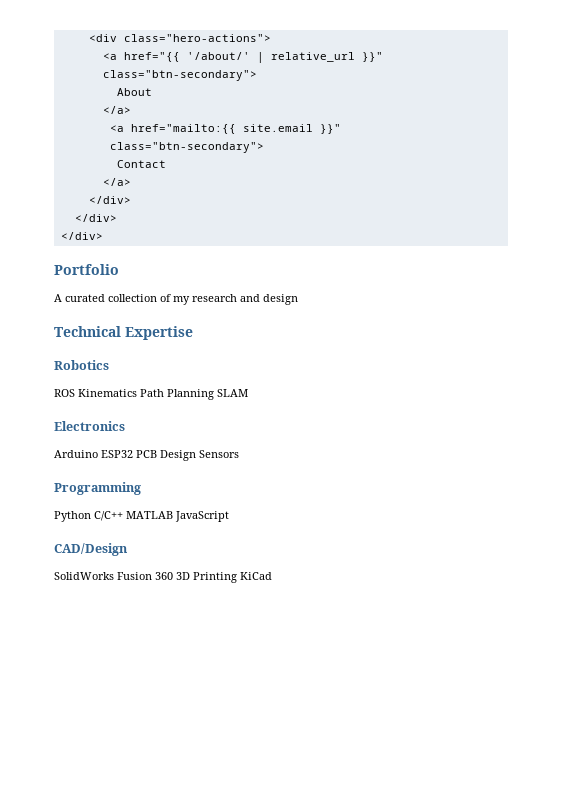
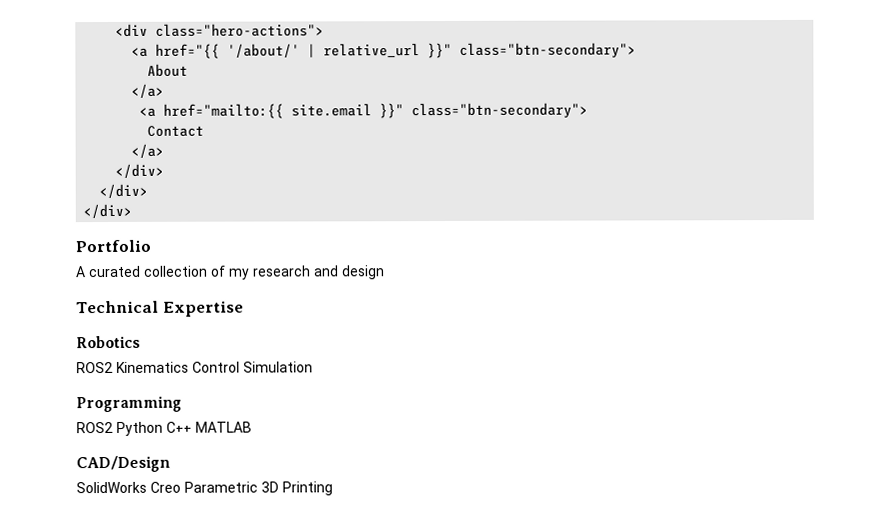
- ROS Kinematics Path Planning SLAM
- Electronics
- Arduino ESP32 PCB Design Sensors
+ ROS2 Kinematics Control Simulation
  Programming
- Python C/C++ MATLAB JavaScript
+ ROS2 Python C++ MATLAB
- SolidWorks Fusion 360 3D Printing KiCad
+ SolidWorks Creo Parametric 3D Printing

